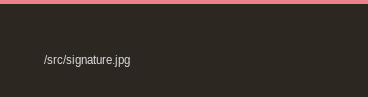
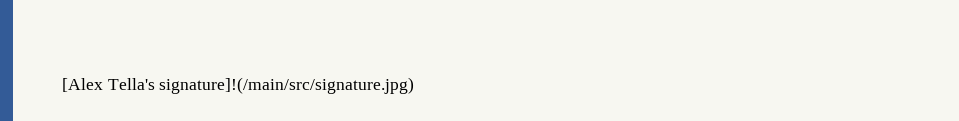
- /src/signature.jpg
+ [Alex Tella's signature]!(/main/src/signature.jpg)

